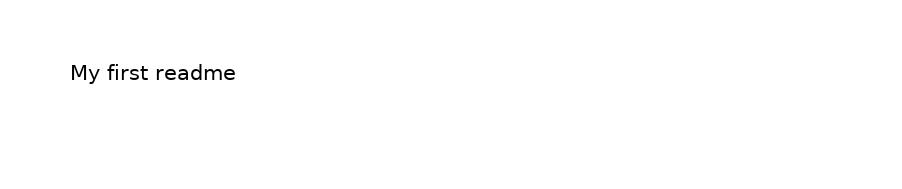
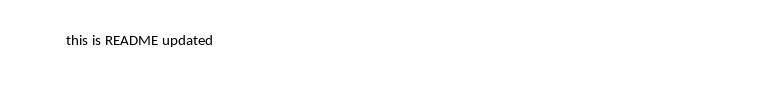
- My first readme
+ this is README updated

